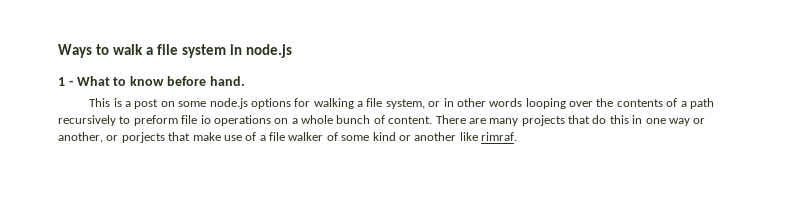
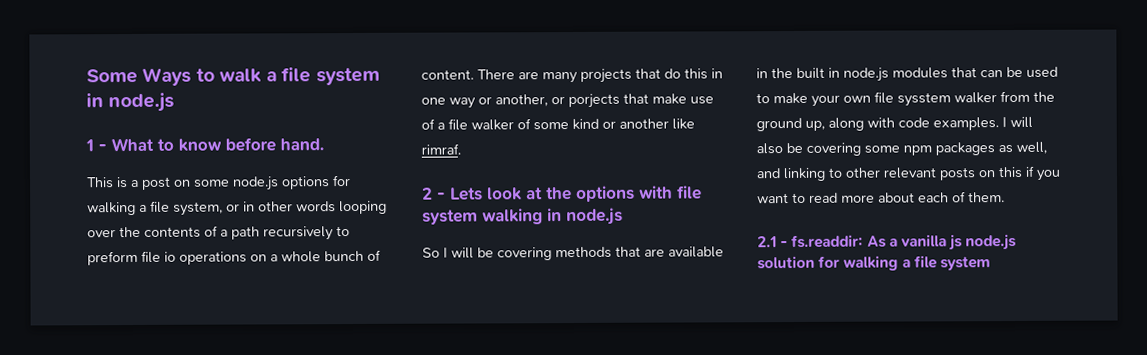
- Ways to walk a file system in node.js
+ Some Ways to walk a file system in node.js
+ 2 - Lets look at the options with file system walking in node.js
+ So I will be covering methods that are available in the built in node.js modules that can be used to make your own file sysstem walker from the ground up, along with code examples. I will also be covering some npm packages as well, and linking to other relevant posts on this if you want to read more about each of them.
+ 2.1 - fs.readdir: As a vanilla js node.js solution for walking a file system

